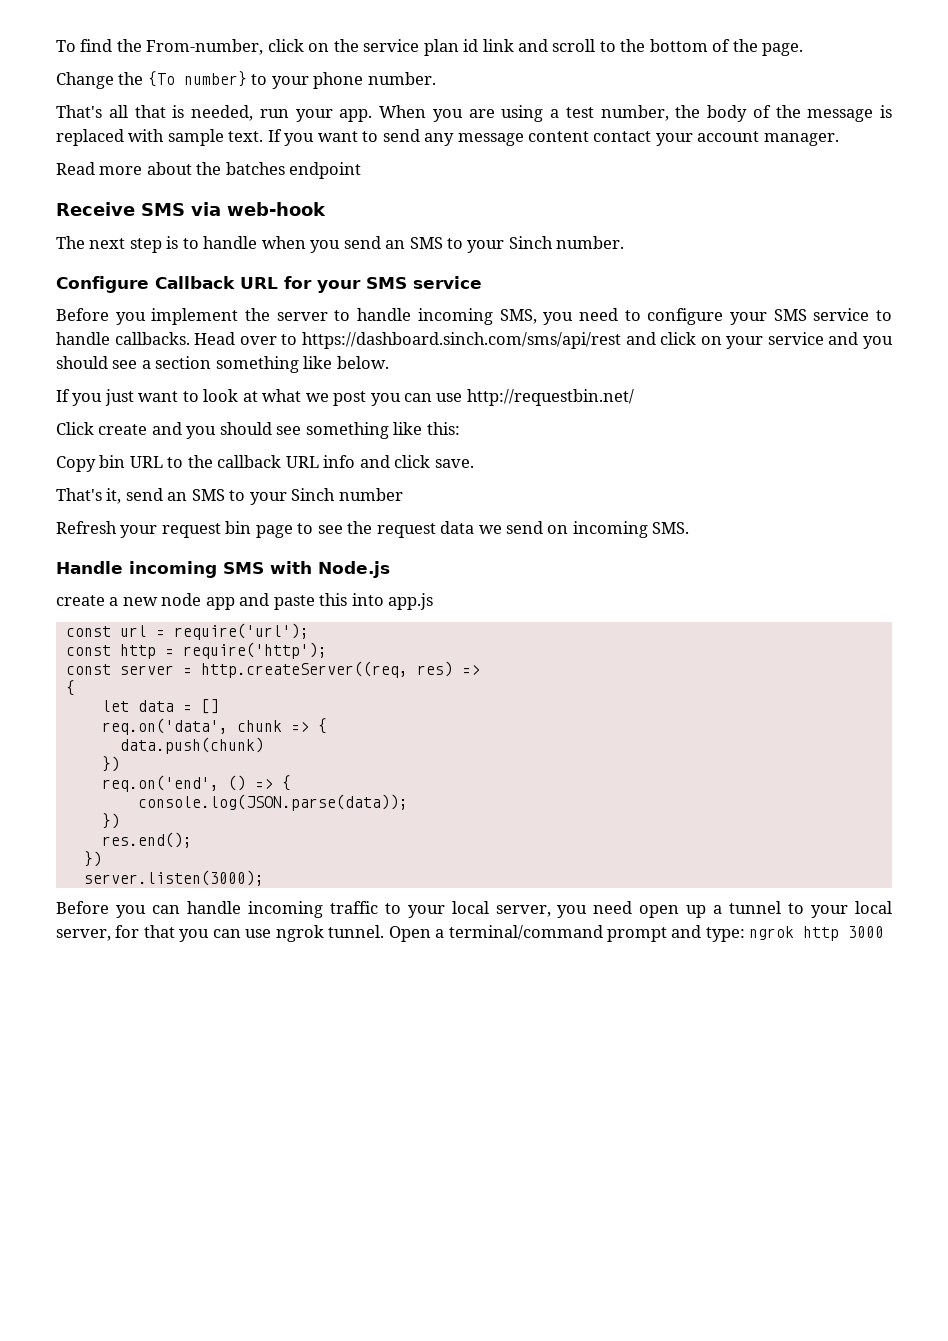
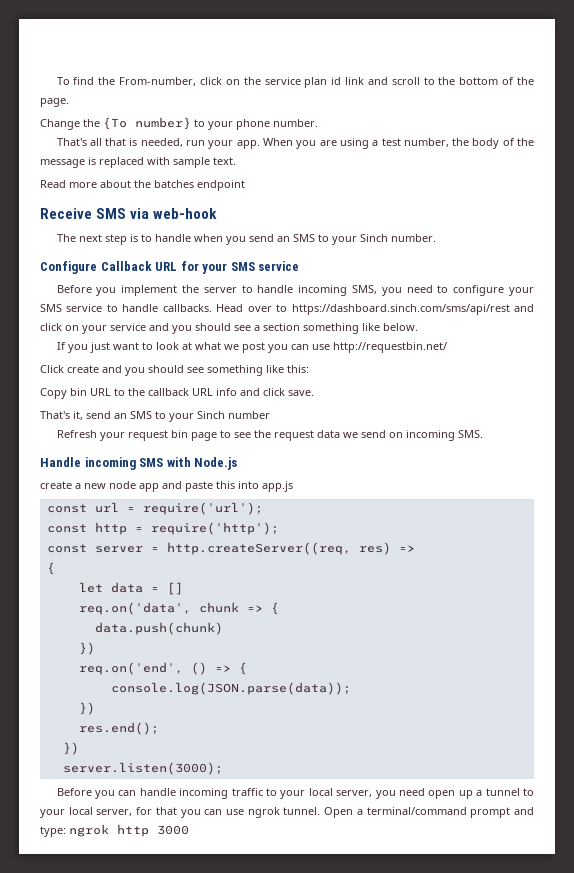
- If you want to send any message content contact your account manager.

